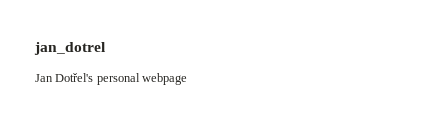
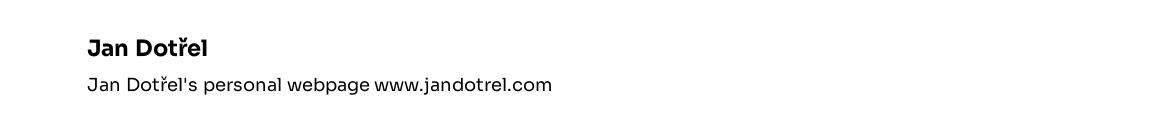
- jan_dotrel
+ Jan Dotřel
- Jan Dotřel's personal webpage
+ Jan Dotřel's personal webpage www.jandotrel.com

